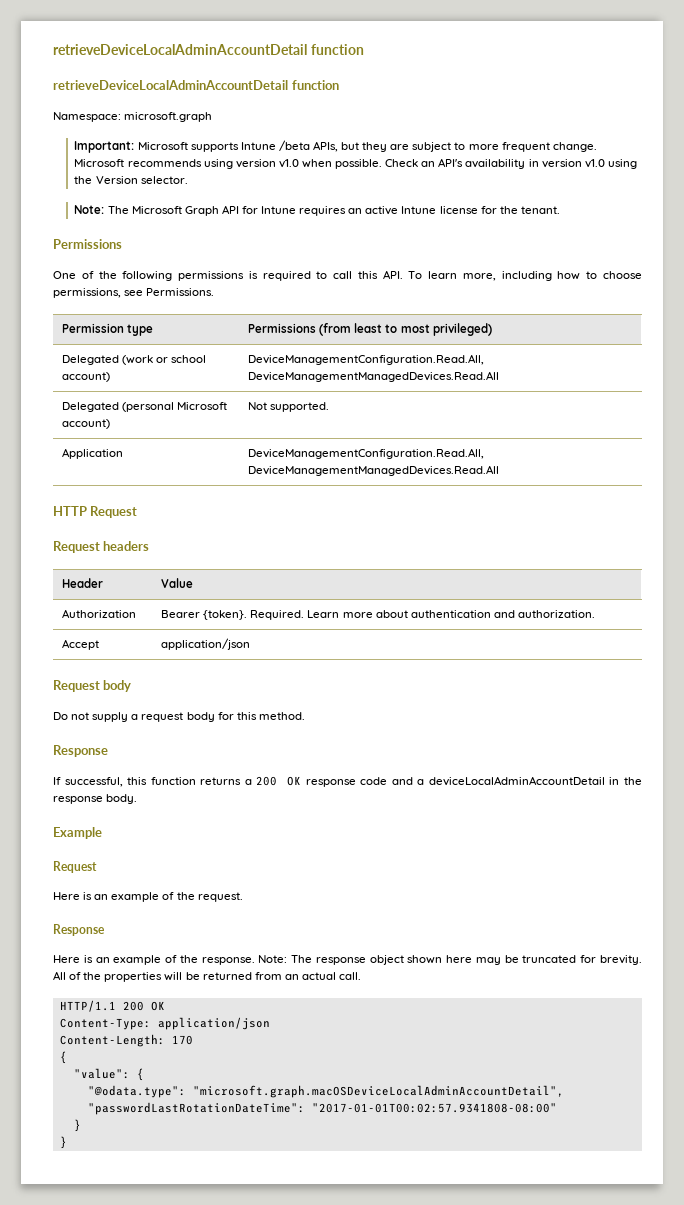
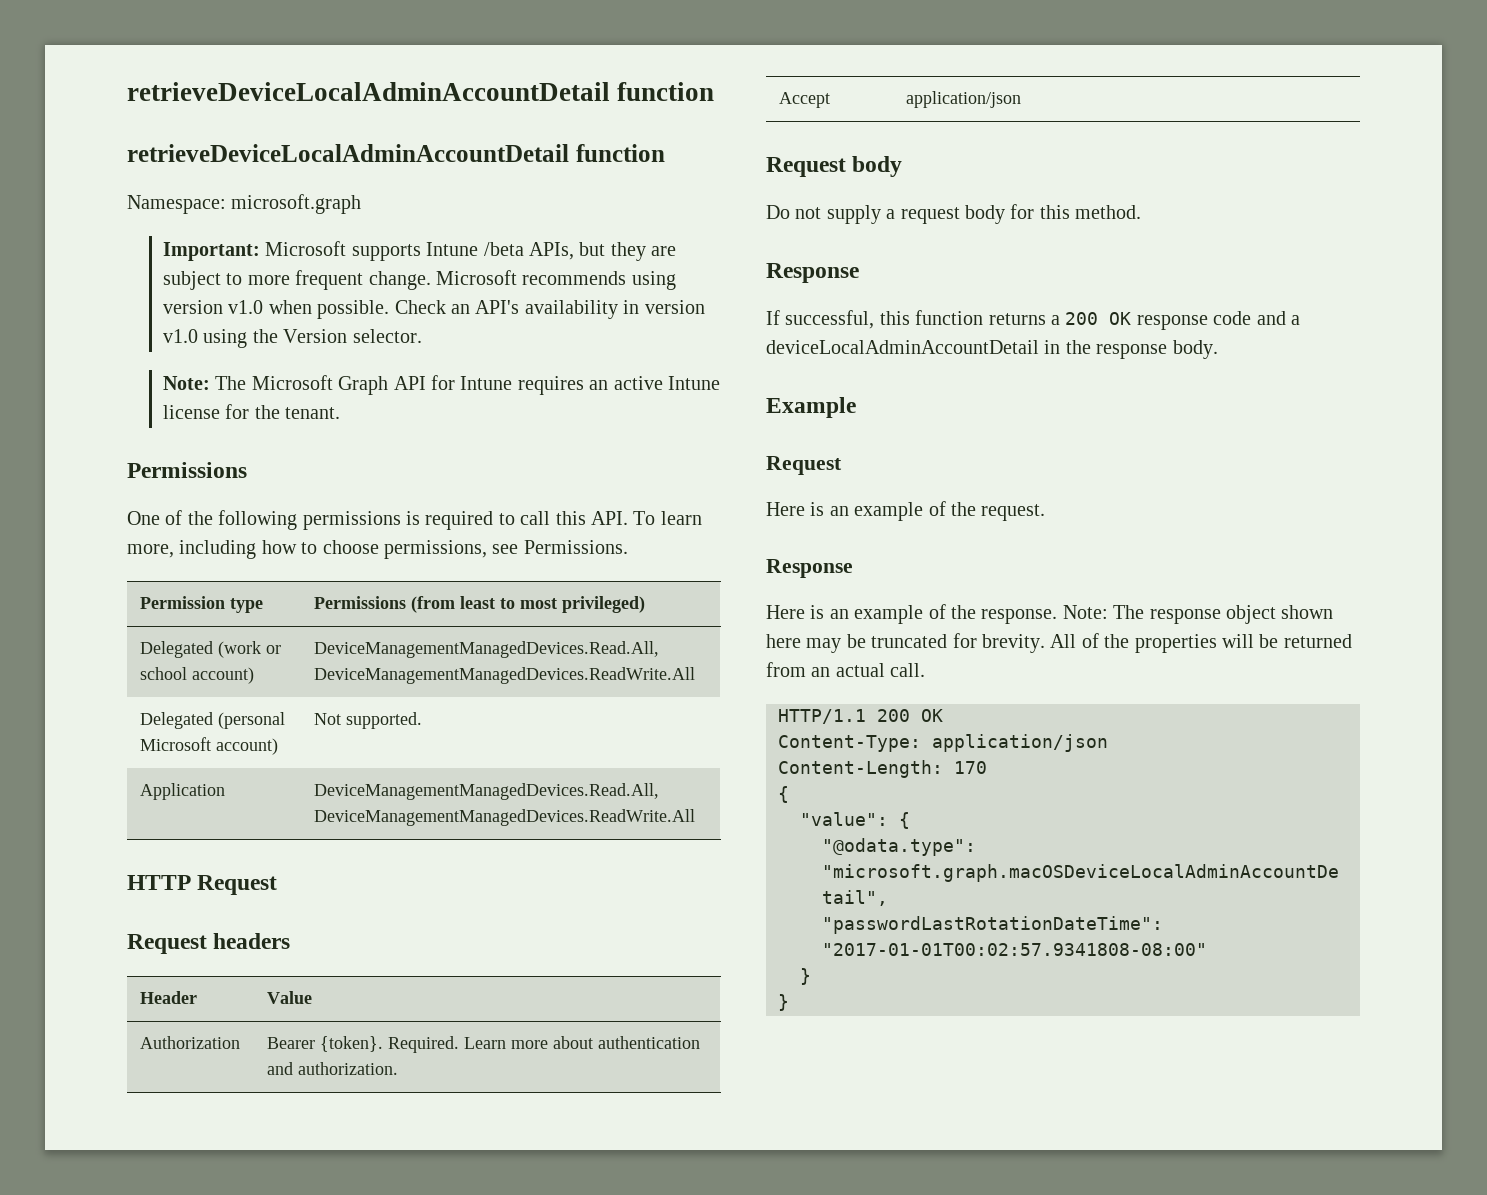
- Delegated (work or school account) | DeviceManagementConfiguration.Read.All, DeviceManagementManagedDevices.Read.All
+ Delegated (work or school account) | DeviceManagementManagedDevices.Read.All, DeviceManagementManagedDevices.ReadWrite.All
- Application | DeviceManagementConfiguration.Read.All, DeviceManagementManagedDevices.Read.All
+ Application | DeviceManagementManagedDevices.Read.All, DeviceManagementManagedDevices.ReadWrite.All

